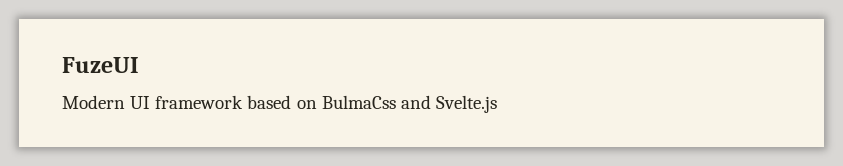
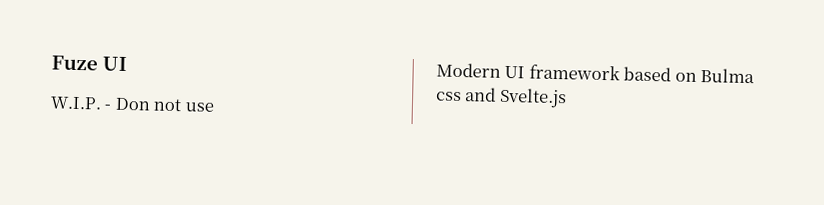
- FuzeUI
+ Fuze UI
+ W.I.P. - Don not use
- Modern UI framework based on BulmaCss and Svelte.js
+ Modern UI framework based on Bulma css and Svelte.js

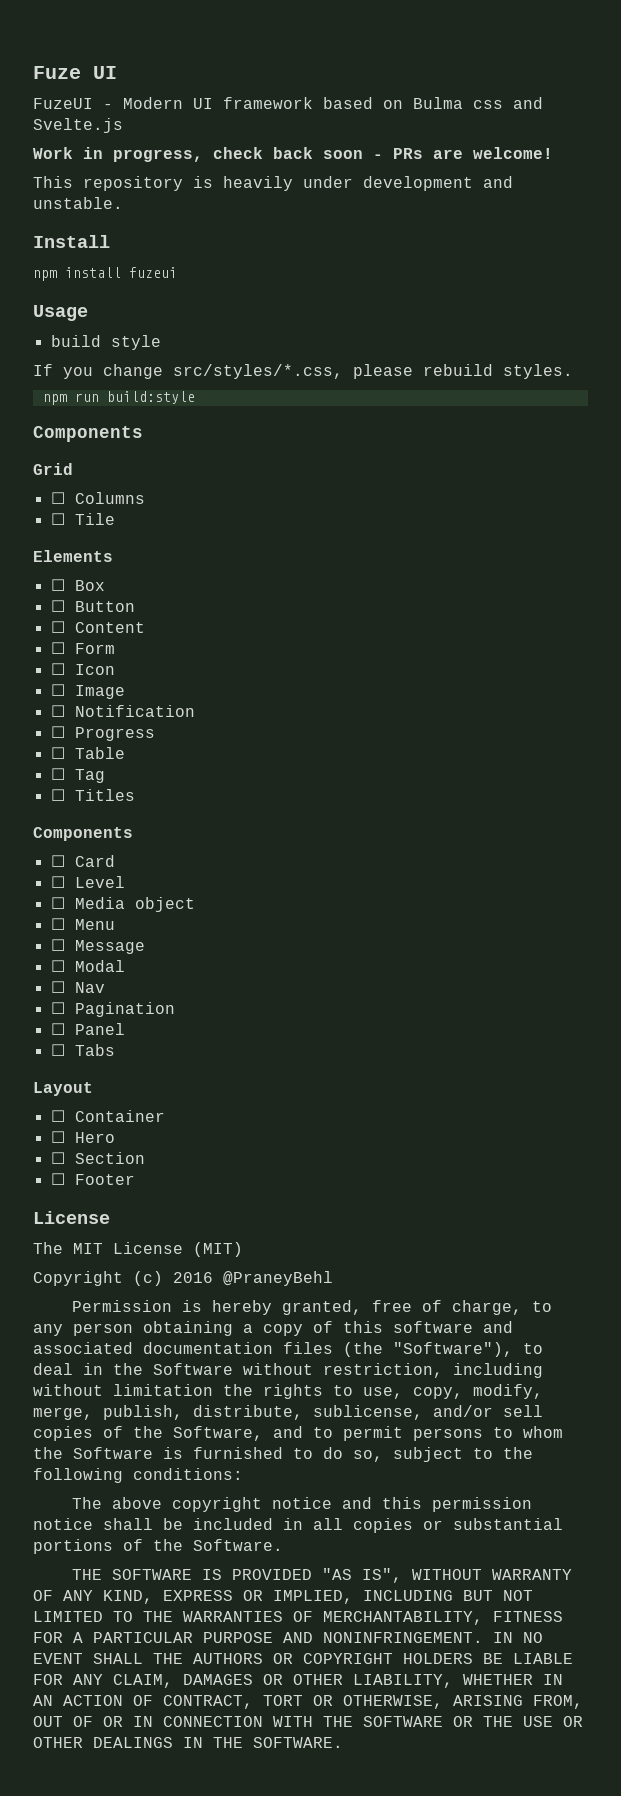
- W.I.P. - Don not use
- Modern UI framework based on Bulma css and Svelte.js
+ FuzeUI - Modern UI framework based on Bulma css and Svelte.js
+ Work in progress, check back soon - PRs are welcome!
+ This repository is heavily under development and unstable.
+ Install
+ npm install fuzeui
+ Usage
+ build style
+ If you change src/styles/*.css, please rebuild styles.
+ npm run build:style
+ Components
+ Grid
+ ☐ Columns
+ ☐ Tile
+ Elements
+ ☐ Box
+ ☐ Button
+ ☐ Content
+ ☐ Form
+ ☐ Icon
+ ☐ Image
+ ☐ Notification
+ ☐ Progress
+ ☐ Table
+ ☐ Tag
+ ☐ Titles
+ Components
+ ☐ Card
+ ☐ Level
+ ☐ Media object
+ ☐ Menu
+ ☐ Message
+ ☐ Modal
+ ☐ Nav
+ ☐ Pagination
+ ☐ Panel
+ ☐ Tabs
+ Layout
+ ☐ Container
+ ☐ Hero
+ ☐ Section
+ ☐ Footer
+ License
+ The MIT License (MIT)
+ Copyright (c) 2016 @PraneyBehl
+ Permission is hereby granted, free of charge, to any person obtaining a copy of this software and associated documentation files (the "Software"), to deal in the Software without restriction, including without limitation the rights to use, copy, modify, merge, publish, distribute, sublicense, and/or sell copies of the Software, and to permit persons to whom the Software is furnished to do so, subject to the following conditions:
+ The above copyright notice and this permission notice shall be included in all copies or substantial portions of the Software.
+ THE SOFTWARE IS PROVIDED "AS IS", WITHOUT WARRANTY OF ANY KIND, EXPRESS OR IMPLIED, INCLUDING BUT NOT LIMITED TO THE WARRANTIES OF MERCHANTABILITY, FITNESS FOR A PARTICULAR PURPOSE AND NONINFRINGEMENT. IN NO EVENT SHALL THE AUTHORS OR COPYRIGHT HOLDERS BE LIABLE FOR ANY CLAIM, DAMAGES OR OTHER LIABILITY, WHETHER IN AN ACTION OF CONTRACT, TORT OR OTHERWISE, ARISING FROM, OUT OF OR IN CONNECTION WITH THE SOFTWARE OR THE USE OR OTHER DEALINGS IN THE SOFTWARE.

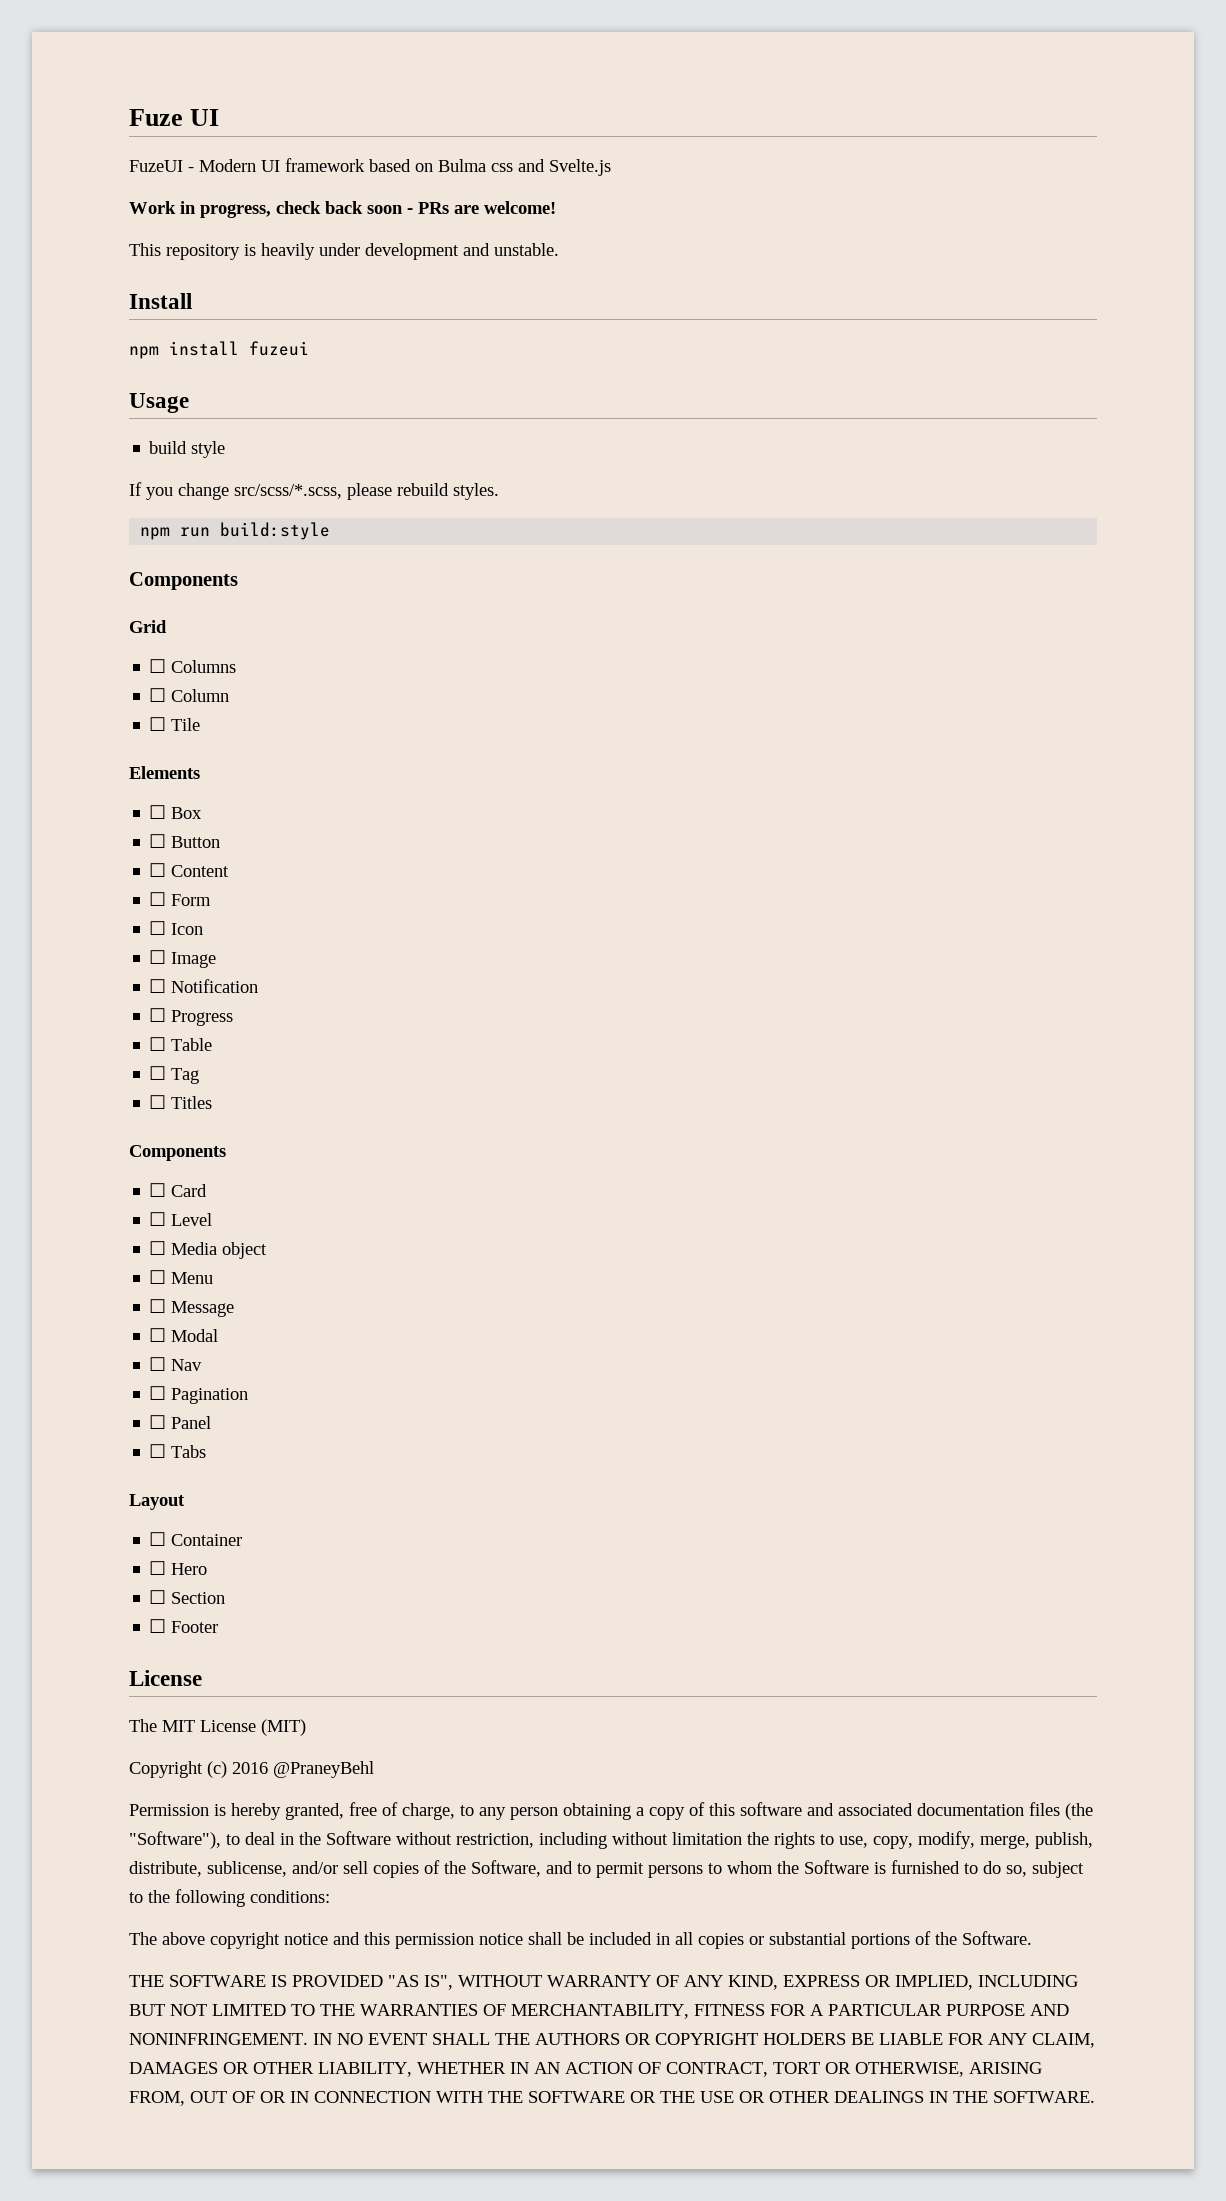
- If you change src/styles/*.css, please rebuild styles.
+ If you change src/scss/*.scss, please rebuild styles.
+ ☐ Column

